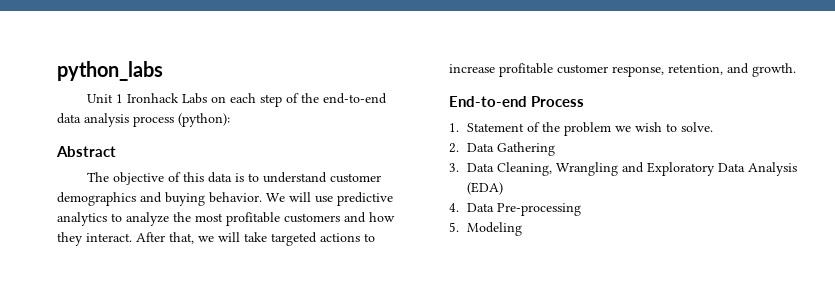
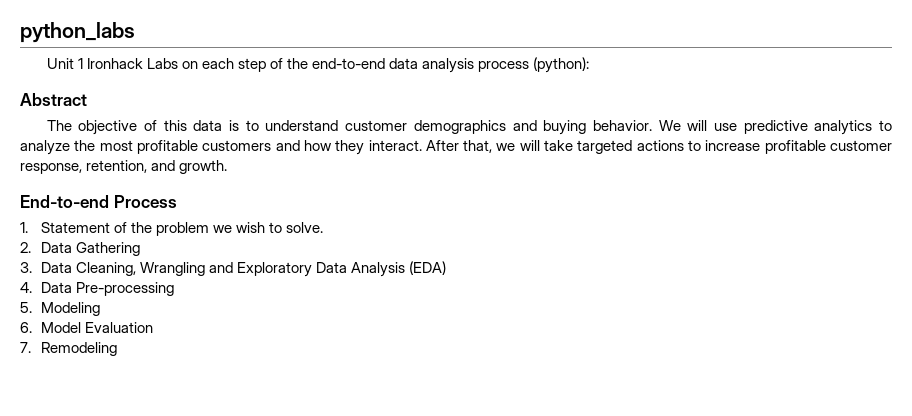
+ 6. Model Evaluation
+ 7. Remodeling

